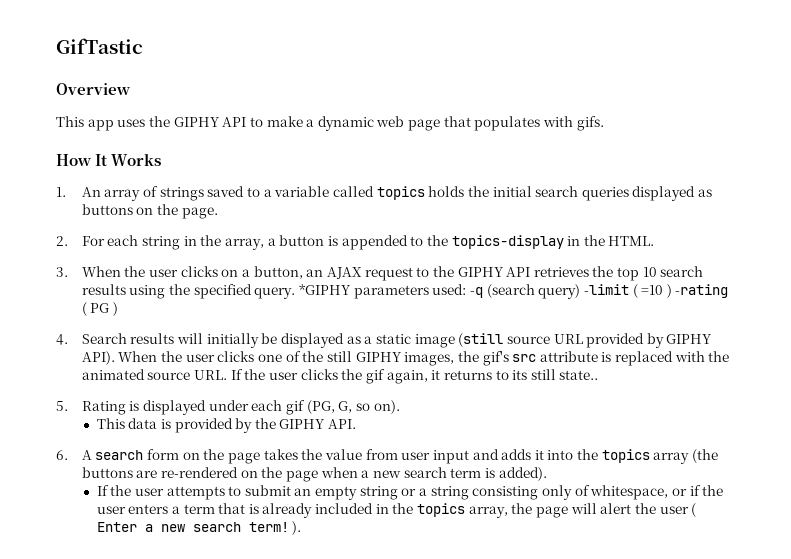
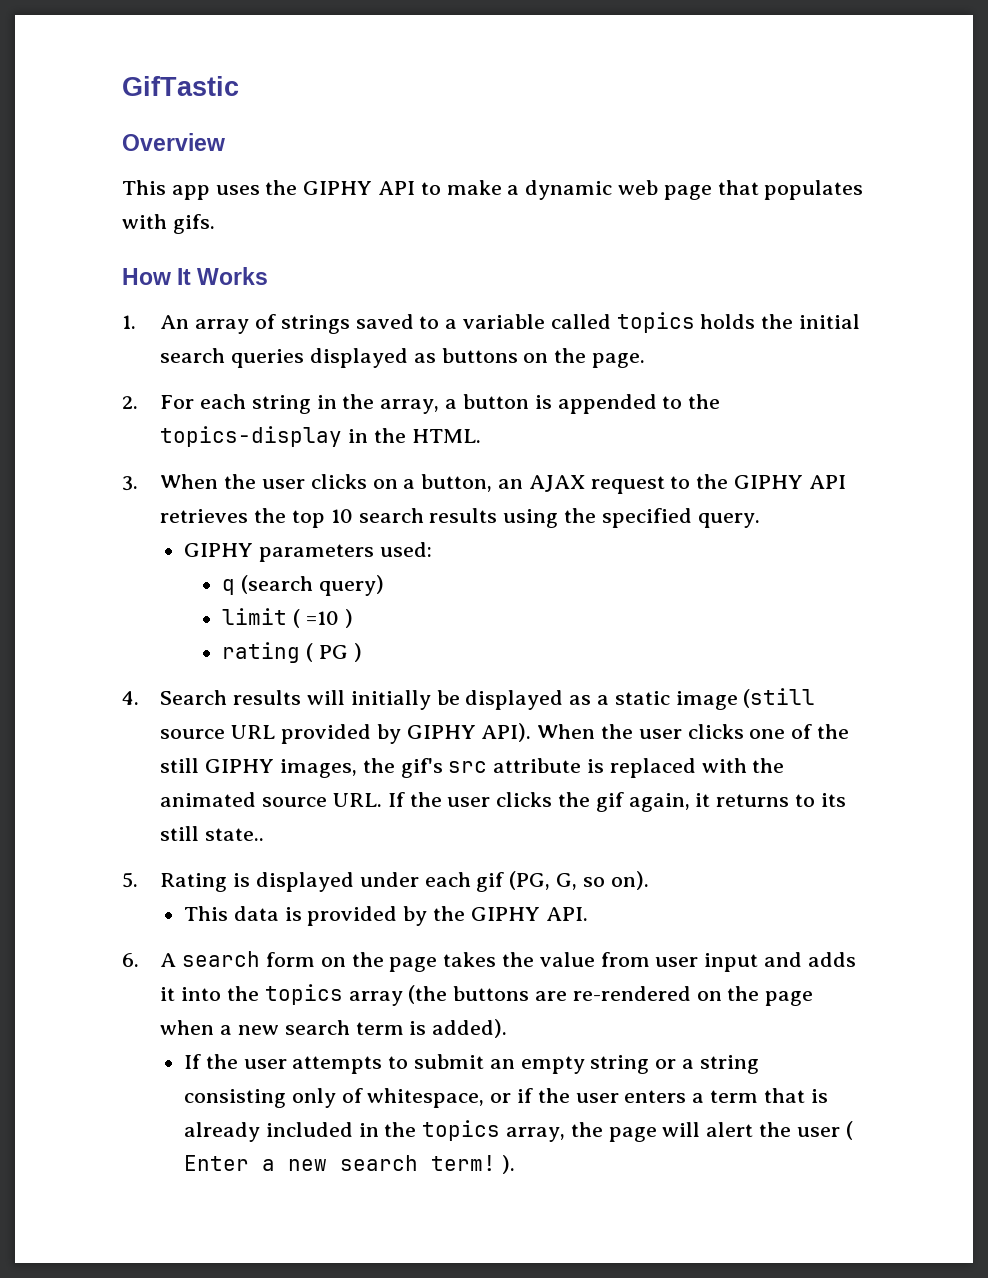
- 3. When the user clicks on a button, an AJAX request to the GIPHY API retrieves the top 10 search results using the specified query. *GIPHY parameters used: -q (search query) -limit ( =10 ) -rating ( PG )
+ 3. When the user clicks on a button, an AJAX request to the GIPHY API retrieves the top 10 search results using the specified query.
+ GIPHY parameters used:
+ q (search query)
+ limit ( =10 )
+ rating ( PG )

